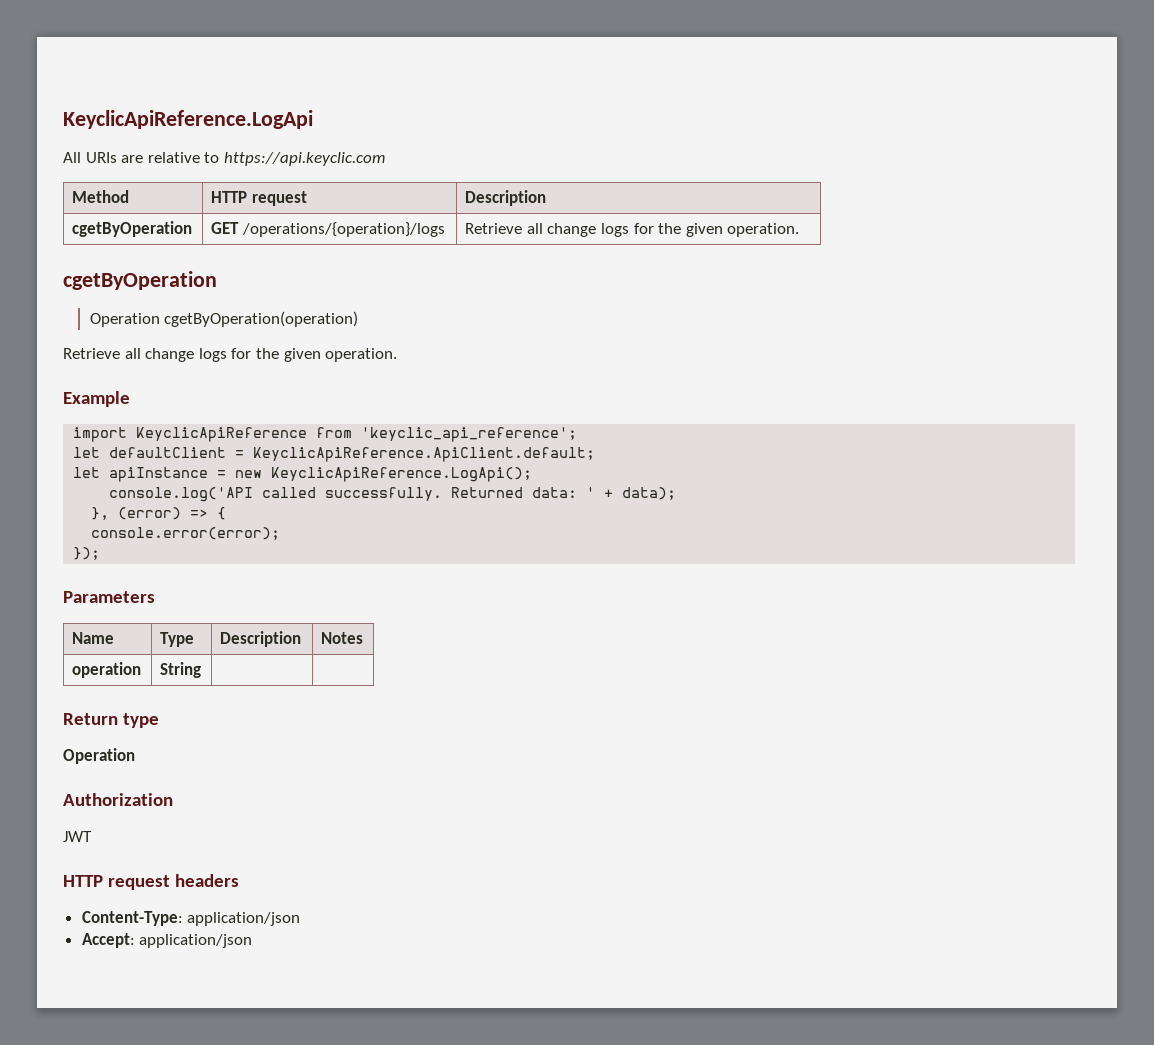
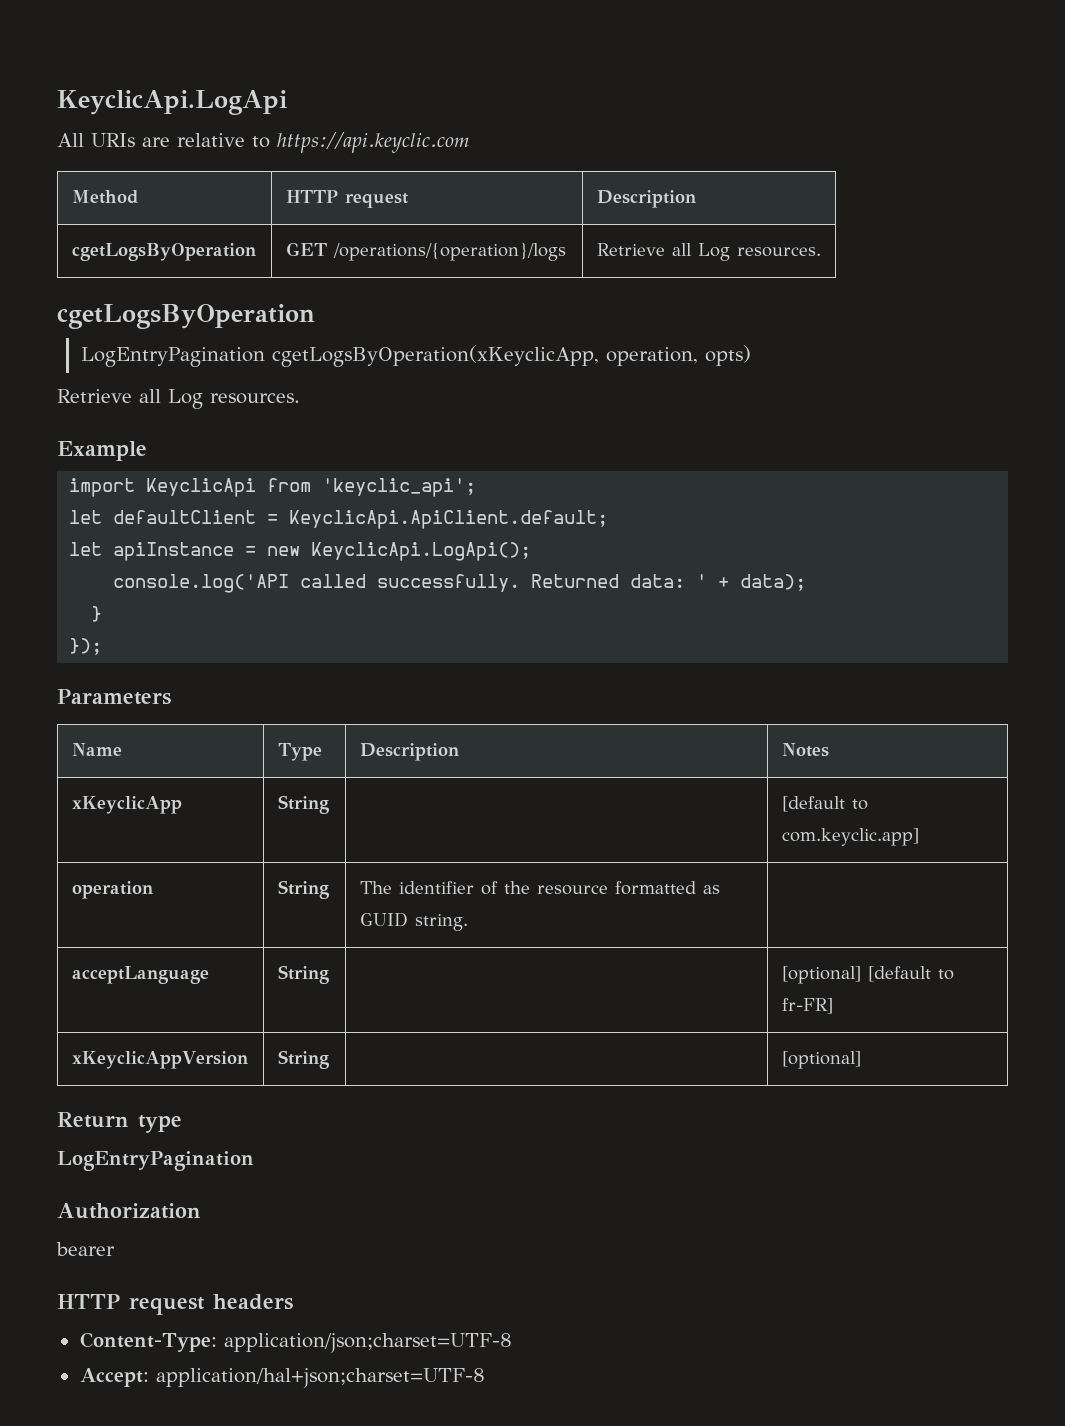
- KeyclicApiReference.LogApi
+ KeyclicApi.LogApi
- cgetByOperation | GET /operations/{operation}/logs | Retrieve all change logs for the given operation.
- cgetByOperation
- Operation cgetByOperation(operation)
- Retrieve all change logs for the given operation.
+ cgetLogsByOperation | GET /operations/{operation}/logs | Retrieve all Log resources.
+ cgetLogsByOperation
+ LogEntryPagination cgetLogsByOperation(xKeyclicApp, operation, opts)
+ Retrieve all Log resources.
- import KeyclicApiReference from 'keyclic_api_reference';
+ import KeyclicApi from 'keyclic_api';
- let defaultClient = KeyclicApiReference.ApiClient.default;
+ let defaultClient = KeyclicApi.ApiClient.default;
- let apiInstance = new KeyclicApiReference.LogApi();
+ let apiInstance = new KeyclicApi.LogApi();
- }, (error) => {
- console.error(error);
+ }
- operation | String | |
+ xKeyclicApp | String | | [default to com.keyclic.app]
+ operation | String | The identifier of the resource formatted as GUID string. |
+ acceptLanguage | String | | [optional] [default to fr-FR]
+ xKeyclicAppVersion | String | | [optional]
  Return type
- Operation
+ LogEntryPagination
- JWT
+ bearer
- Content-Type: application/json
+ Content-Type: application/json;charset=UTF-8
- Accept: application/json
+ Accept: application/hal+json;charset=UTF-8

